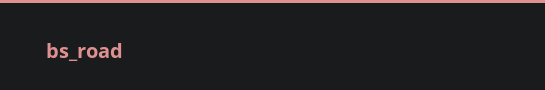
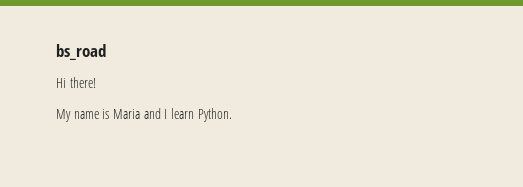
+ Hi there!
+ My name is Maria and I learn Python.

